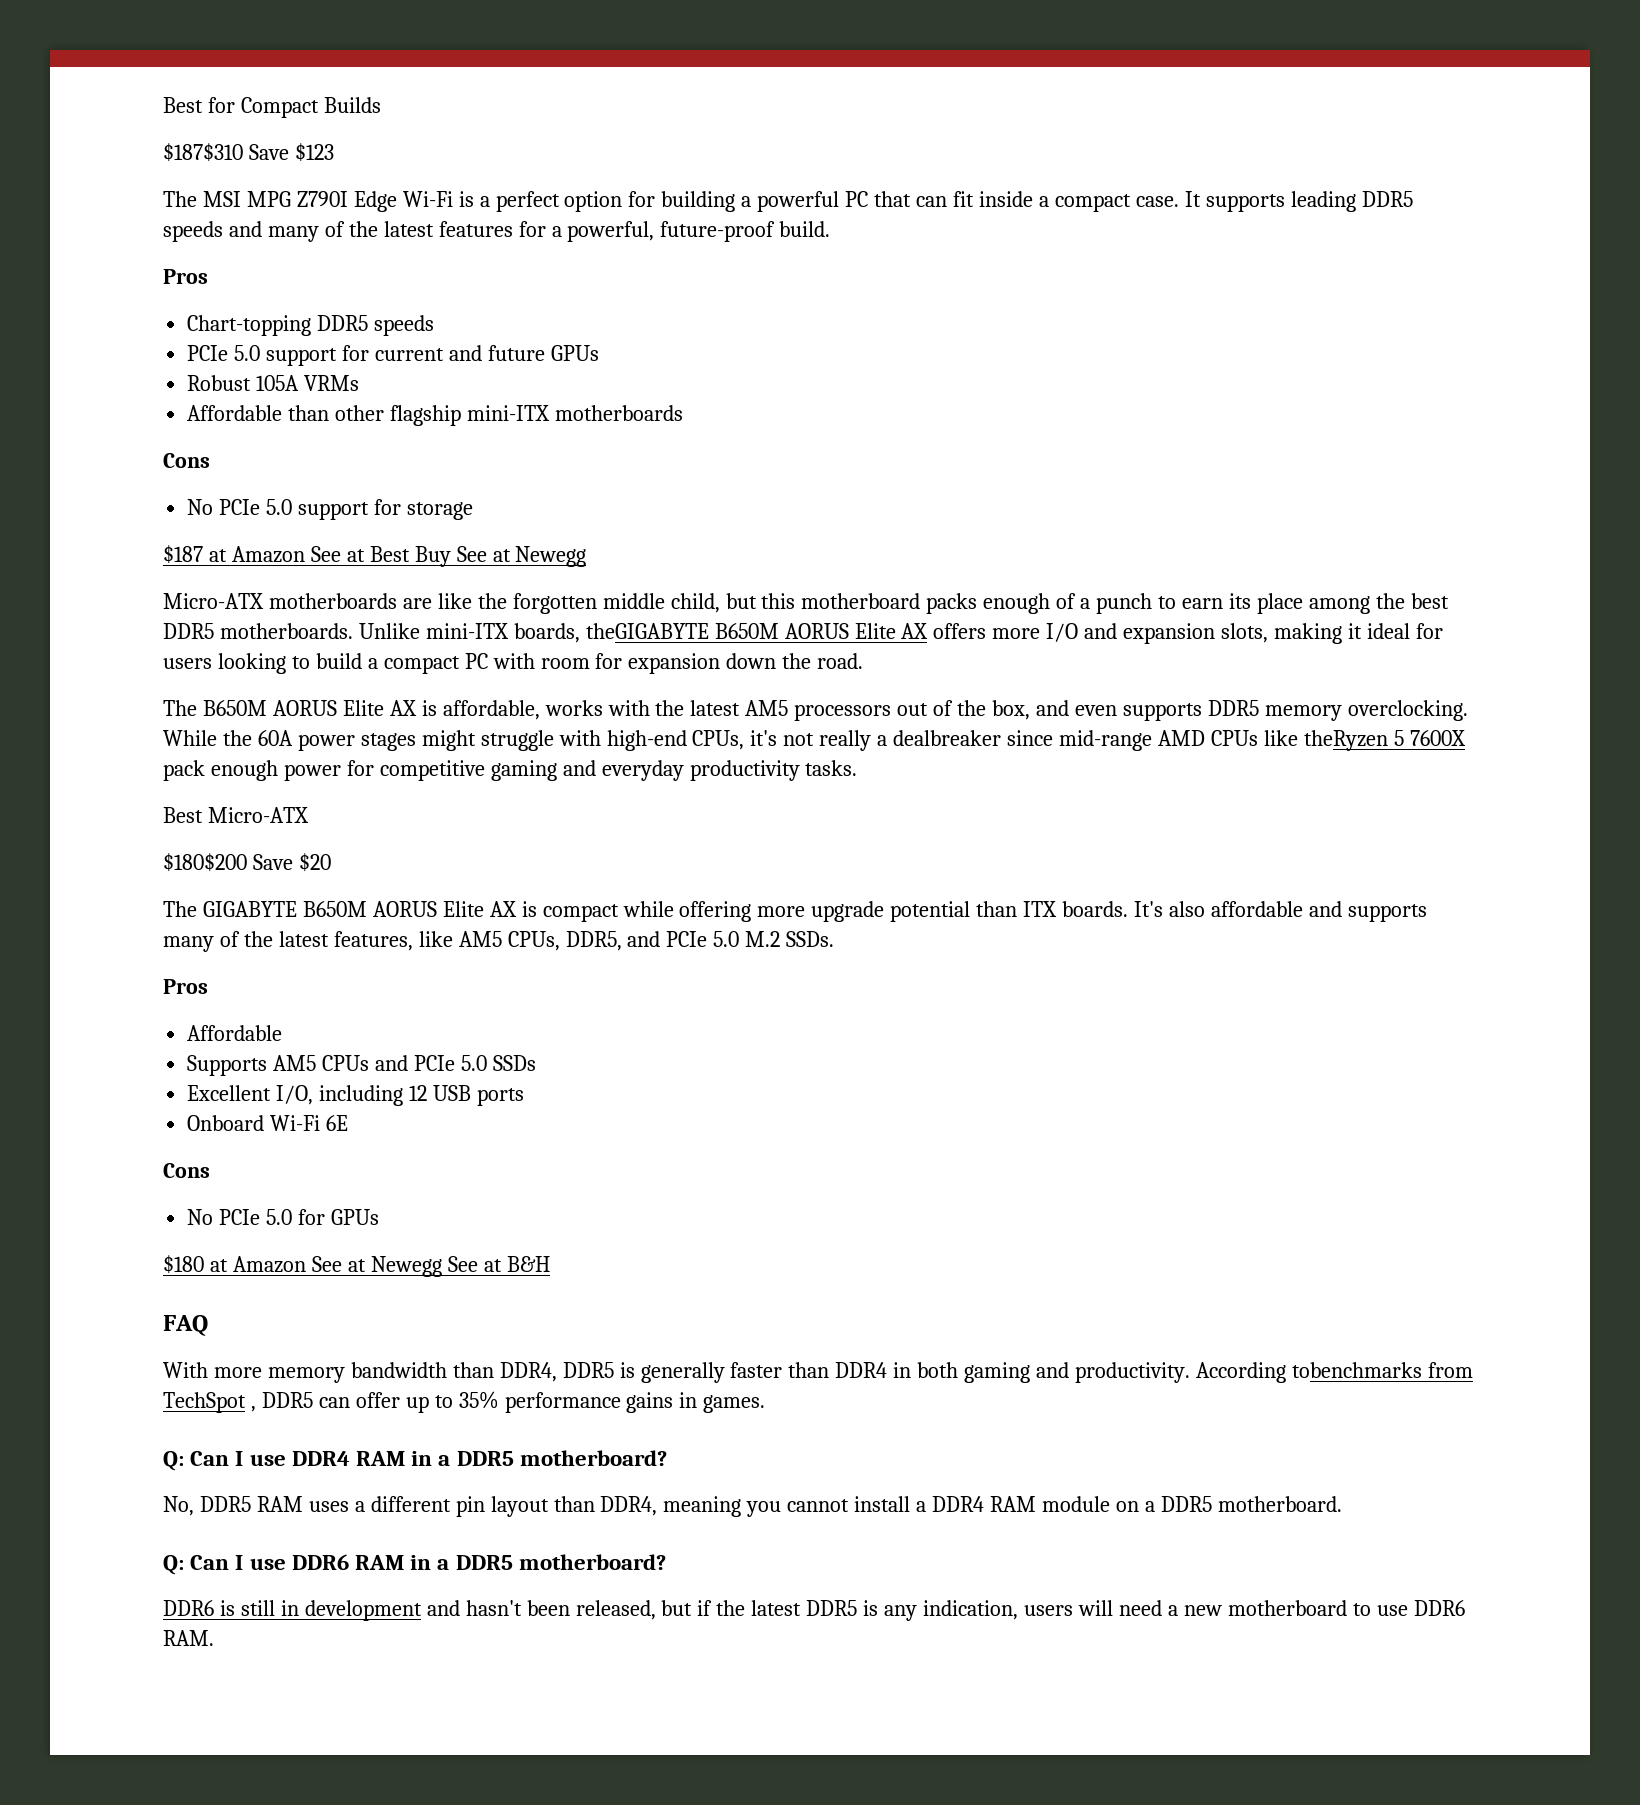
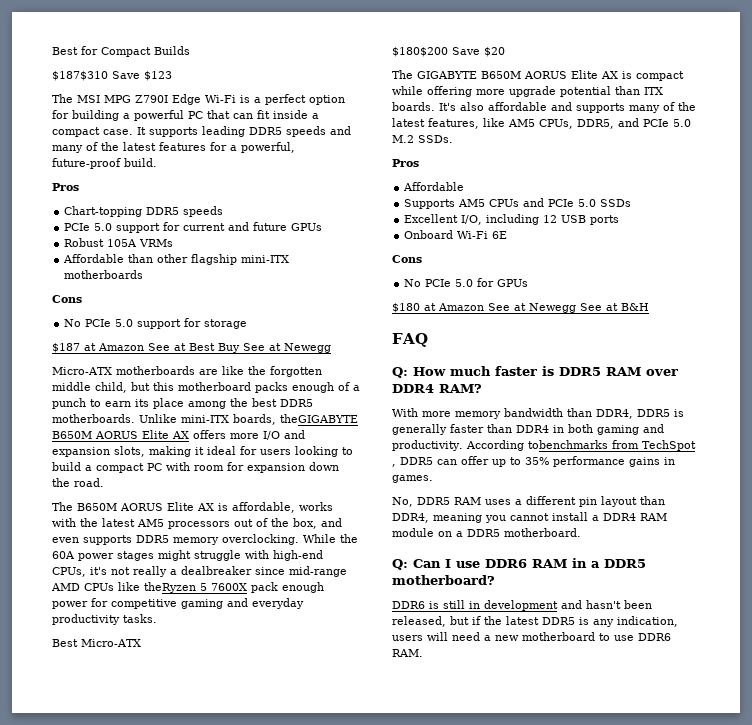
+ Q: How much faster is DDR5 RAM over DDR4 RAM?
- Q: Can I use DDR4 RAM in a DDR5 motherboard?

